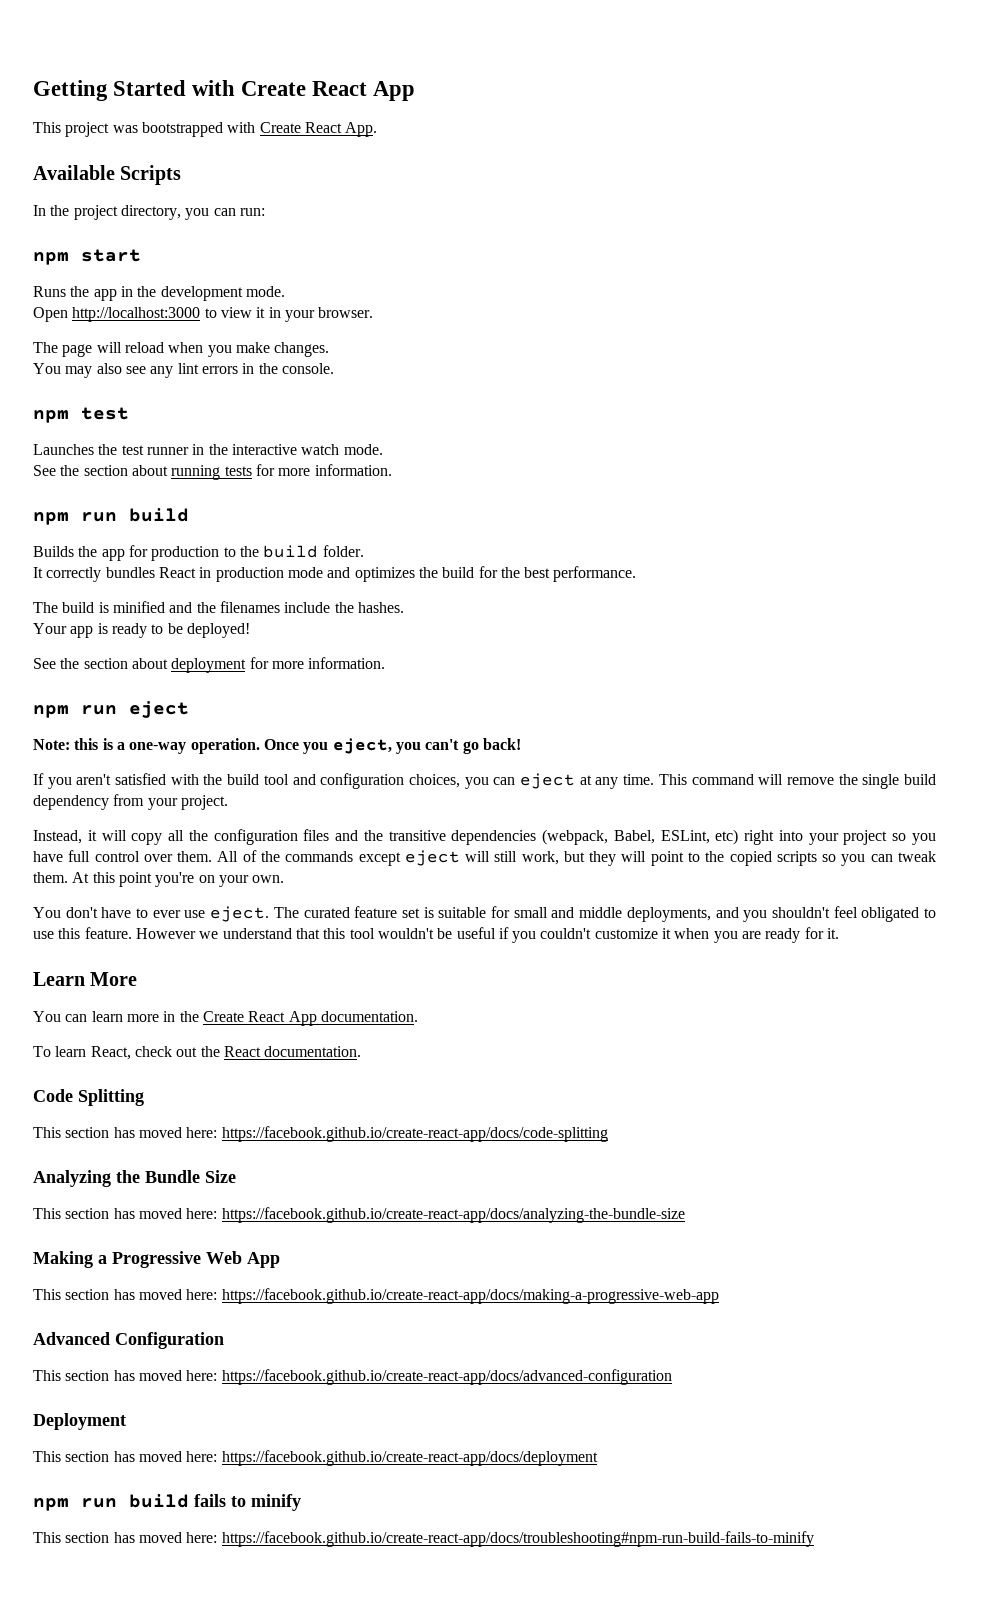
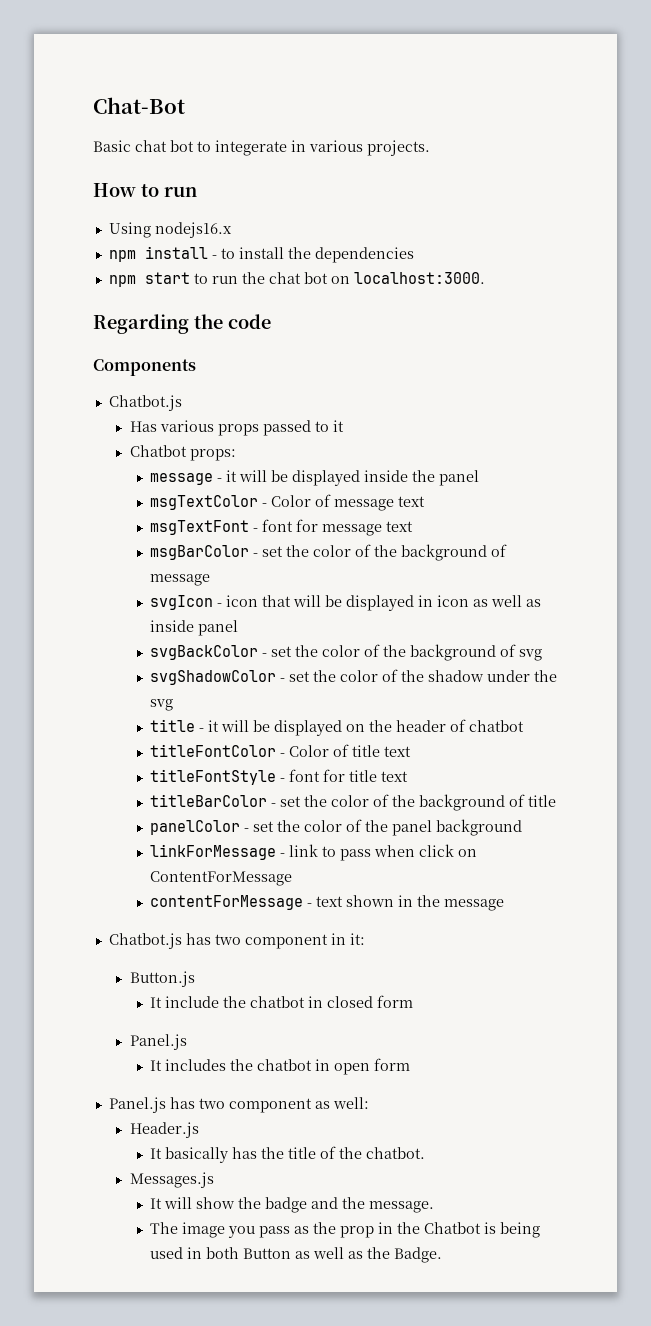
- Getting Started with Create React App
- This project was bootstrapped with Create React App.
- Available Scripts
- In the project directory, you can run:
- npm start
- Runs the app in the development mode.
- Open http://localhost:3000 to view it in your browser.
- The page will reload when you make changes.
- You may also see any lint errors in the console.
- npm test
- Launches the test runner in the interactive watch mode.
- See the section about running tests for more information.
- npm run build
- Builds the app for production to the build folder.
- It correctly bundles React in production mode and optimizes the build for the best performance.
- The build is minified and the filenames include the hashes.
- Your app is ready to be deployed!
- See the section about deployment for more information.
- npm run eject
- Note: this is a one-way operation. Once you eject, you can't go back!
- If you aren't satisfied with the build tool and configuration choices, you can eject at any time. This command will remove the single build dependency from your project.
- Instead, it will copy all the configuration files and the transitive dependencies (webpack, Babel, ESLint, etc) right into your project so you have full control over them. All of the commands except eject will still work, but they will point to the copied scripts so you can tweak them. At this point you're on your own.
- You don't have to ever use eject. The curated feature set is suitable for small and middle deployments, and you shouldn't feel obligated to use this feature. However we understand that this tool wouldn't be useful if you couldn't customize it when you are ready for it.
- Learn More
- You can learn more in the Create React App documentation.
- To learn React, check out the React documentation.
- Code Splitting
- This section has moved here: https://facebook.github.io/create-react-app/docs/code-splitting
- Analyzing the Bundle Size
- This section has moved here: https://facebook.github.io/create-react-app/docs/analyzing-the-bundle-size
- Making a Progressive Web App
- This section has moved here: https://facebook.github.io/create-react-app/docs/making-a-progressive-web-app
- Advanced Configuration
- This section has moved here: https://facebook.github.io/create-react-app/docs/advanced-configuration
- Deployment
- This section has moved here: https://facebook.github.io/create-react-app/docs/deployment
- npm run build fails to minify
- This section has moved here: https://facebook.github.io/create-react-app/docs/troubleshooting#npm-run-build-fails-to-minify
+ Chat-Bot
+ Basic chat bot to integerate in various projects.
+ How to run
+ Using nodejs16.x
+ npm install - to install the dependencies
+ npm start to run the chat bot on localhost:3000.
+ Regarding the code
+ Components
+ Chatbot.js
+ Has various props passed to it
+ Chatbot props:
+ message - it will be displayed inside the panel
+ msgTextColor - Color of message text
+ msgTextFont - font for message text
+ msgBarColor - set the color of the background of message
+ svgIcon - icon that will be displayed in icon as well as inside panel
+ svgBackColor - set the color of the background of svg
+ svgShadowColor - set the color of the shadow under the svg
+ title - it will be displayed on the header of chatbot
+ titleFontColor - Color of title text
+ titleFontStyle - font for title text
+ titleBarColor - set the color of the background of title
+ panelColor - set the color of the panel background
+ linkForMessage - link to pass when click on ContentForMessage
+ contentForMessage - text shown in the message
+ Chatbot.js has two component in it:
+ Button.js
+ It include the chatbot in closed form
+ Panel.js
+ It includes the chatbot in open form
+ Panel.js has two component as well:
+ Header.js
+ It basically has the title of the chatbot.
+ Messages.js
+ It will show the badge and the message.
+ The image you pass as the prop in the Chatbot is being used in both Button as well as the Badge.

